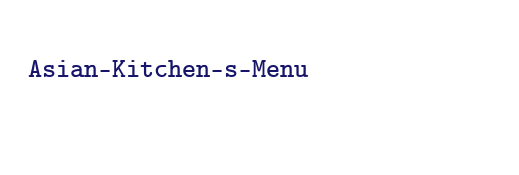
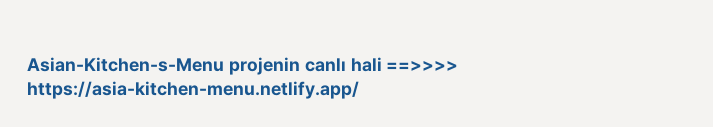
- Asian-Kitchen-s-Menu
+ Asian-Kitchen-s-Menu projenin canlı hali ==>>>> https://asia-kitchen-menu.netlify.app/

